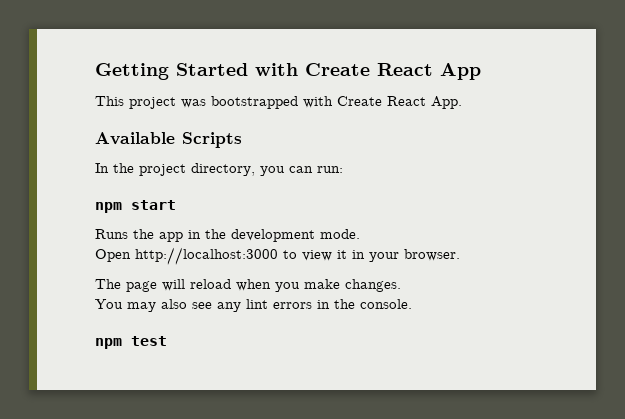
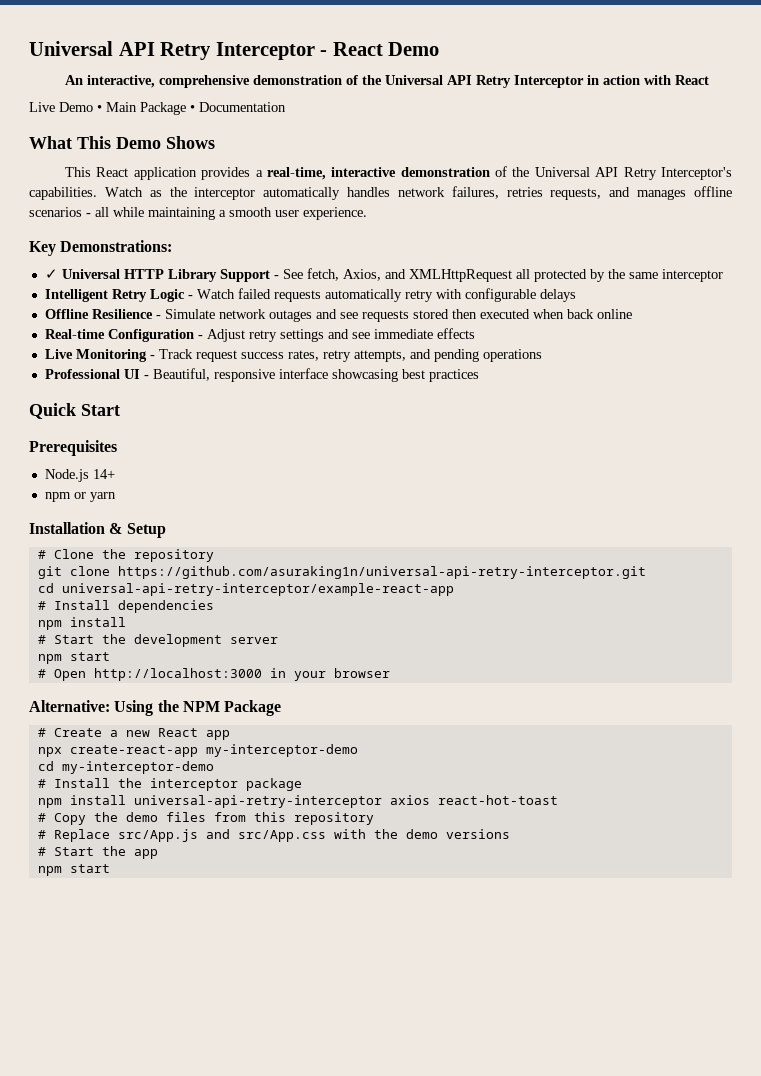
- Getting Started with Create React App
- This project was bootstrapped with Create React App.
- Available Scripts
- In the project directory, you can run:
+ Universal API Retry Interceptor - React Demo
+ An interactive, comprehensive demonstration of the Universal API Retry Interceptor in action with React
+ Live Demo • Main Package • Documentation
+ What This Demo Shows
+ This React application provides a real-time, interactive demonstration of the Universal API Retry Interceptor's capabilities. Watch as the interceptor automatically handles network failures, retries requests, and manages offline scenarios - all while maintaining a smooth user experience.
+ Key Demonstrations:
+ ✓ Universal HTTP Library Support - See fetch, Axios, and XMLHttpRequest all protected by the same interceptor
+ Intelligent Retry Logic - Watch failed requests automatically retry with configurable delays
+ Offline Resilience - Simulate network outages and see requests stored then executed when back online
+ Real-time Configuration - Adjust retry settings and see immediate effects
+ Live Monitoring - Track request success rates, retry attempts, and pending operations
+ Professional UI - Beautiful, responsive interface showcasing best practices
+ Quick Start
+ Prerequisites
+ Node.js 14+
+ npm or yarn
+ Installation & Setup
+ # Clone the repository
+ git clone https://github.com/asuraking1n/universal-api-retry-interceptor.git
+ cd universal-api-retry-interceptor/example-react-app
+ # Install dependencies
+ npm install
+ # Start the development server
  npm start
- Runs the app in the development mode.
- Open http://localhost:3000 to view it in your browser.
- The page will reload when you make changes.
- You may also see any lint errors in the console.
- npm test
+ # Open http://localhost:3000 in your browser
+ Alternative: Using the NPM Package
+ # Create a new React app
+ npx create-react-app my-interceptor-demo
+ cd my-interceptor-demo
+ # Install the interceptor package
+ npm install universal-api-retry-interceptor axios react-hot-toast
+ # Copy the demo files from this repository
+ # Replace src/App.js and src/App.css with the demo versions
+ # Start the app
+ npm start

